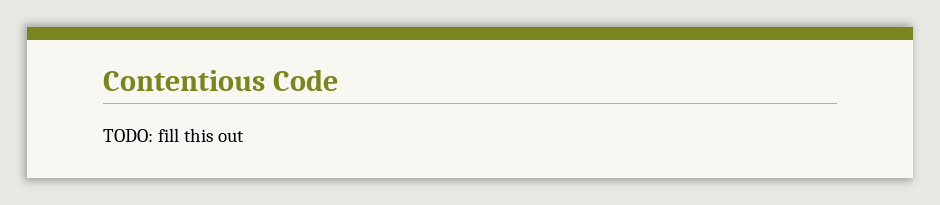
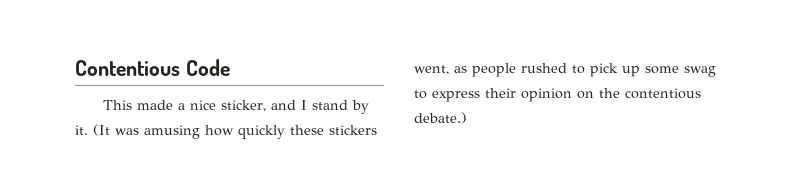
- TODO: fill this out
+ This made a nice sticker, and I stand by it. (It was amusing how quickly these stickers went, as people rushed to pick up some swag to express their opinion on the contentious debate.)

